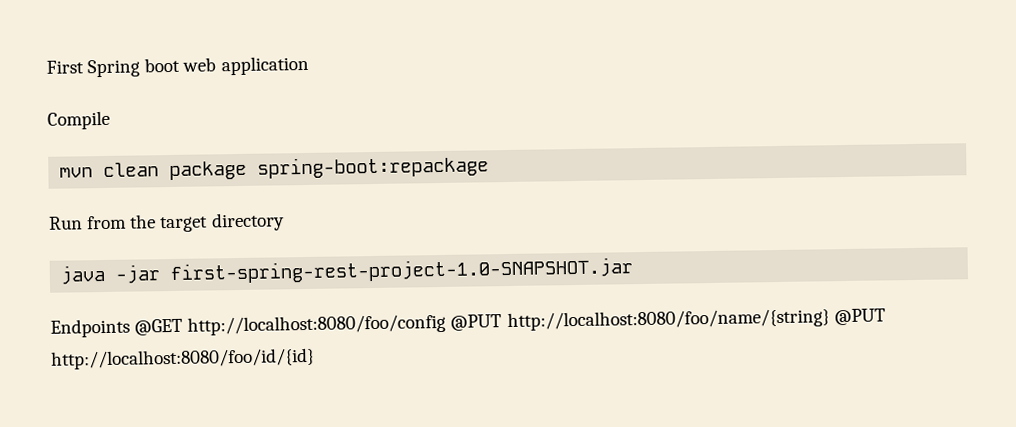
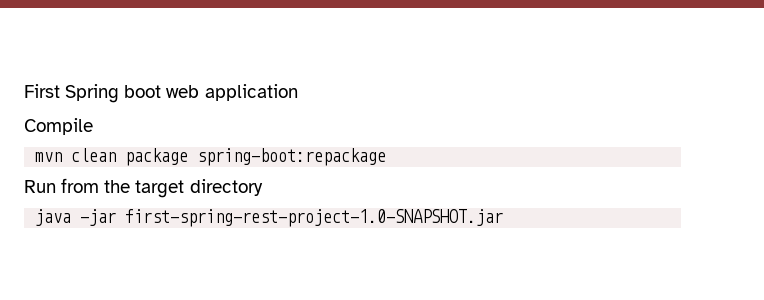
- Endpoints @GET http://localhost:8080/foo/config @PUT http://localhost:8080/foo/name/{string} @PUT http://localhost:8080/foo/id/{id}

